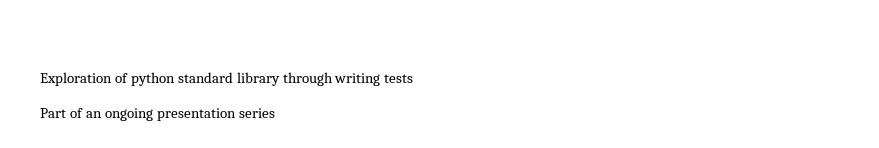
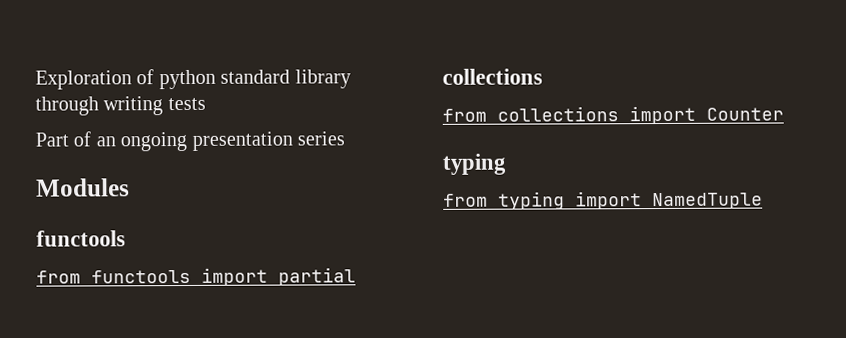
+ Modules
+ functools
+ from functools import partial
+ collections
+ from collections import Counter
+ typing
+ from typing import NamedTuple

